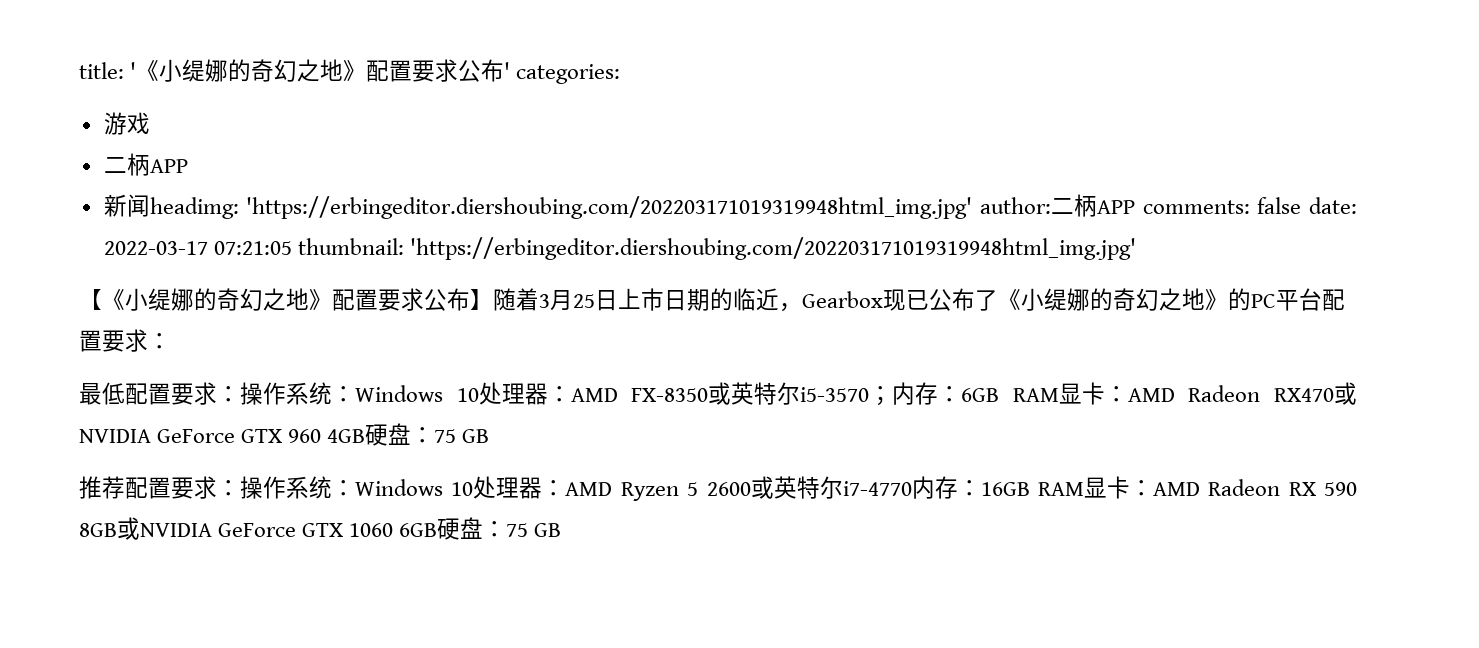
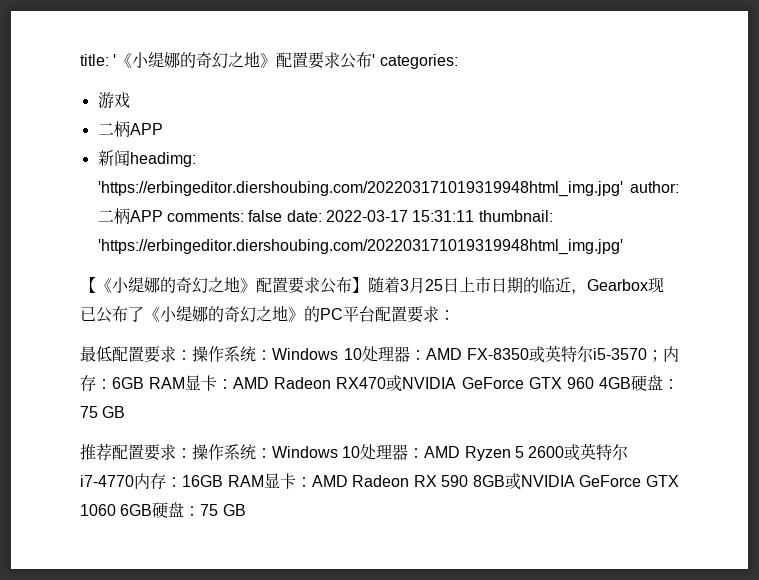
- 新闻headimg: 'https://erbingeditor.diershoubing.com/202203171019319948html_img.jpg' author:二柄APP comments: false date: 2022-03-17 07:21:05 thumbnail: 'https://erbingeditor.diershoubing.com/202203171019319948html_img.jpg'
+ 新闻headimg: 'https://erbingeditor.diershoubing.com/202203171019319948html_img.jpg' author:二柄APP comments: false date: 2022-03-17 15:31:11 thumbnail: 'https://erbingeditor.diershoubing.com/202203171019319948html_img.jpg'

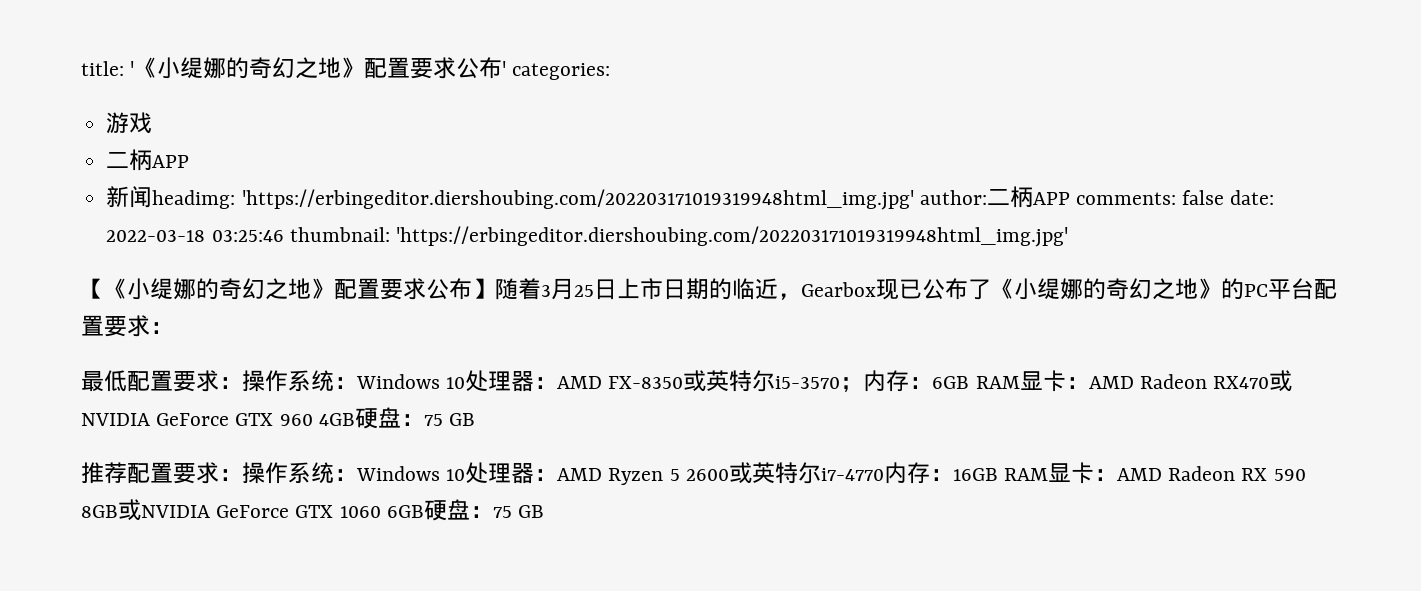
- 新闻headimg: 'https://erbingeditor.diershoubing.com/202203171019319948html_img.jpg' author:二柄APP comments: false date: 2022-03-17 15:31:11 thumbnail: 'https://erbingeditor.diershoubing.com/202203171019319948html_img.jpg'
+ 新闻headimg: 'https://erbingeditor.diershoubing.com/202203171019319948html_img.jpg' author:二柄APP comments: false date: 2022-03-18 03:25:46 thumbnail: 'https://erbingeditor.diershoubing.com/202203171019319948html_img.jpg'

